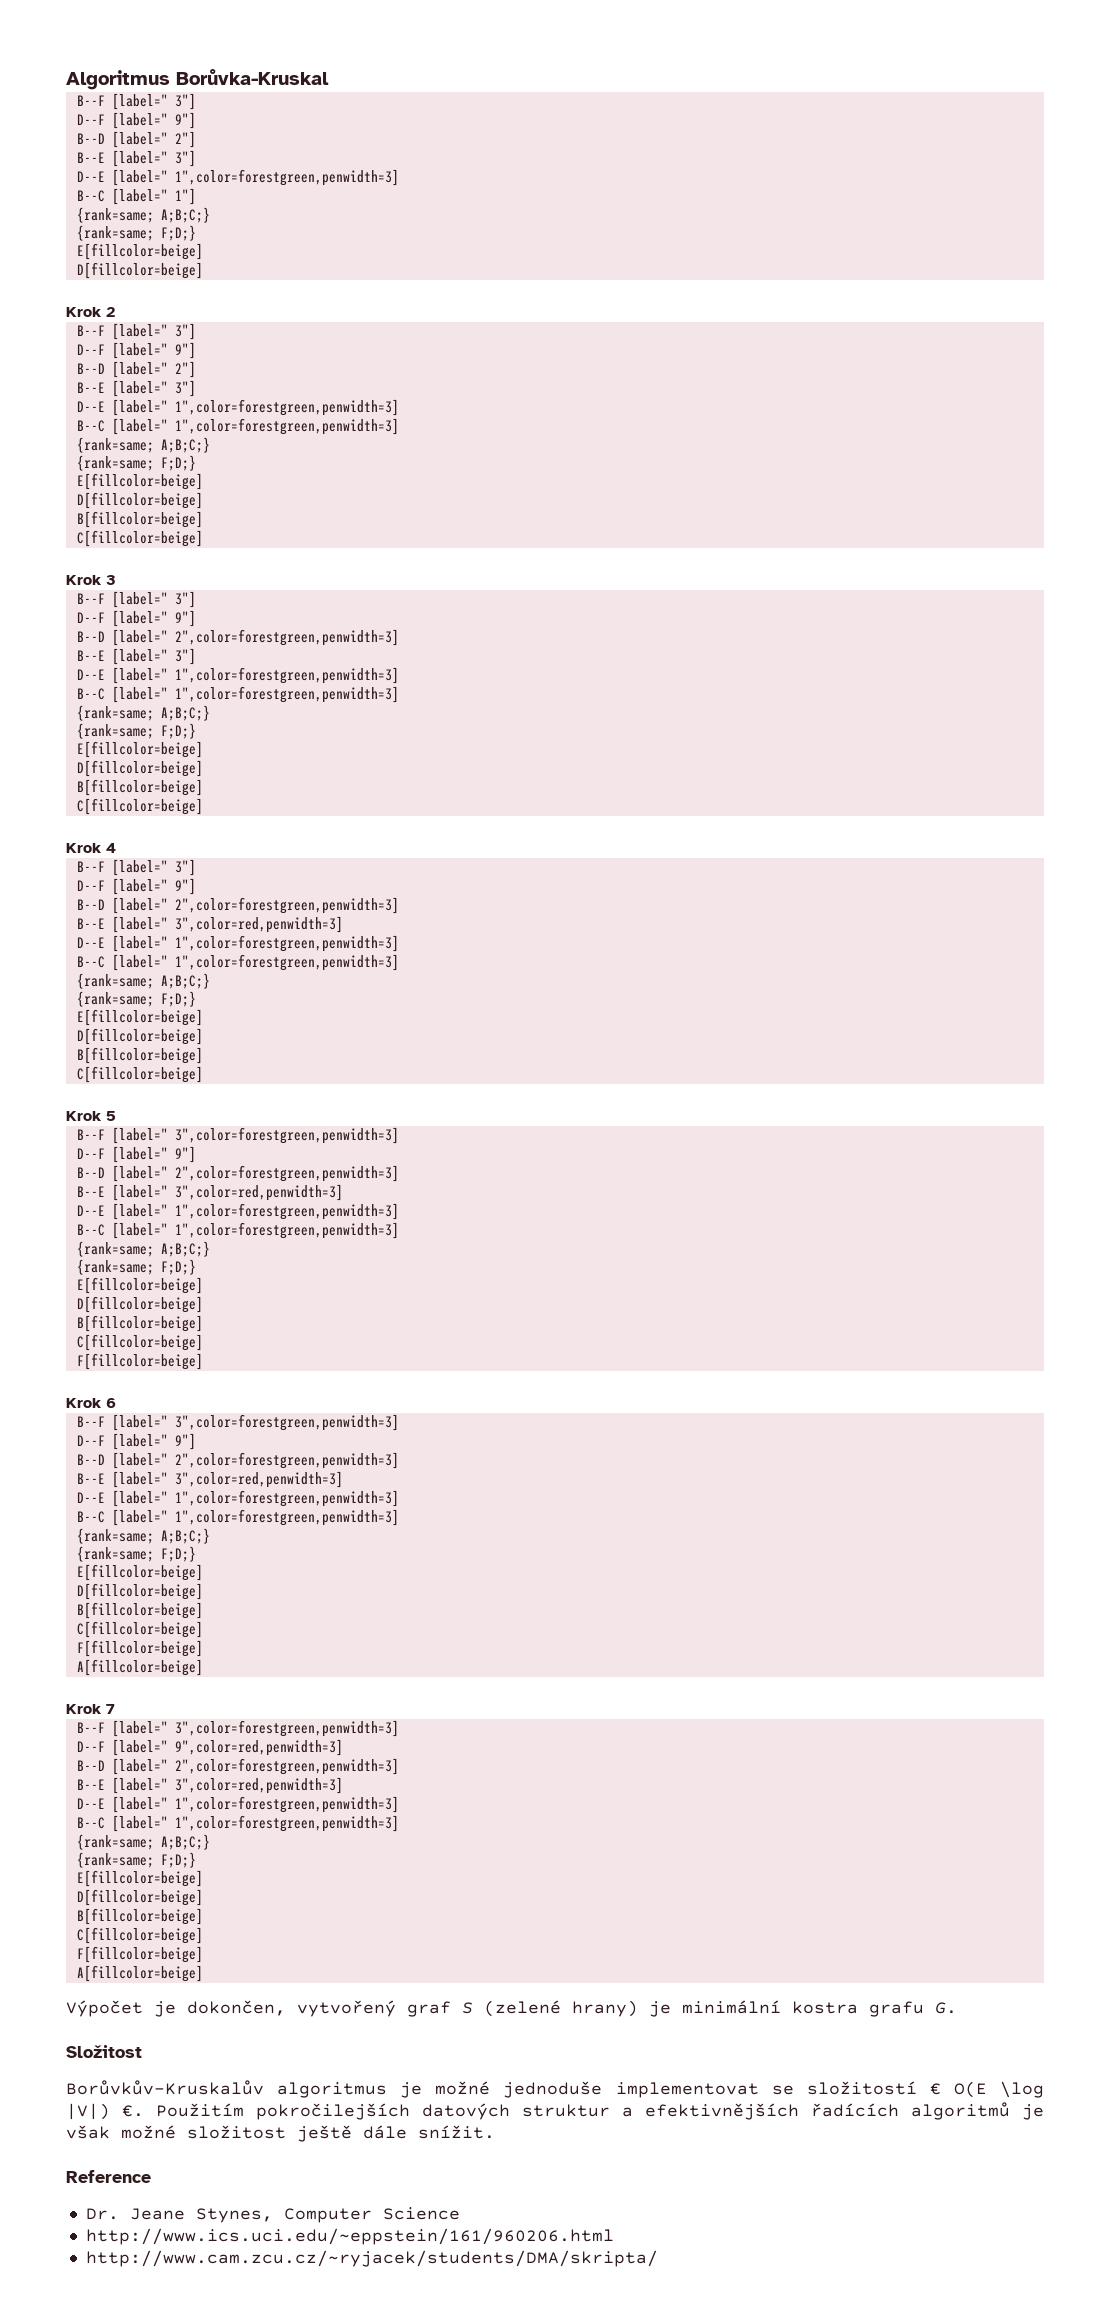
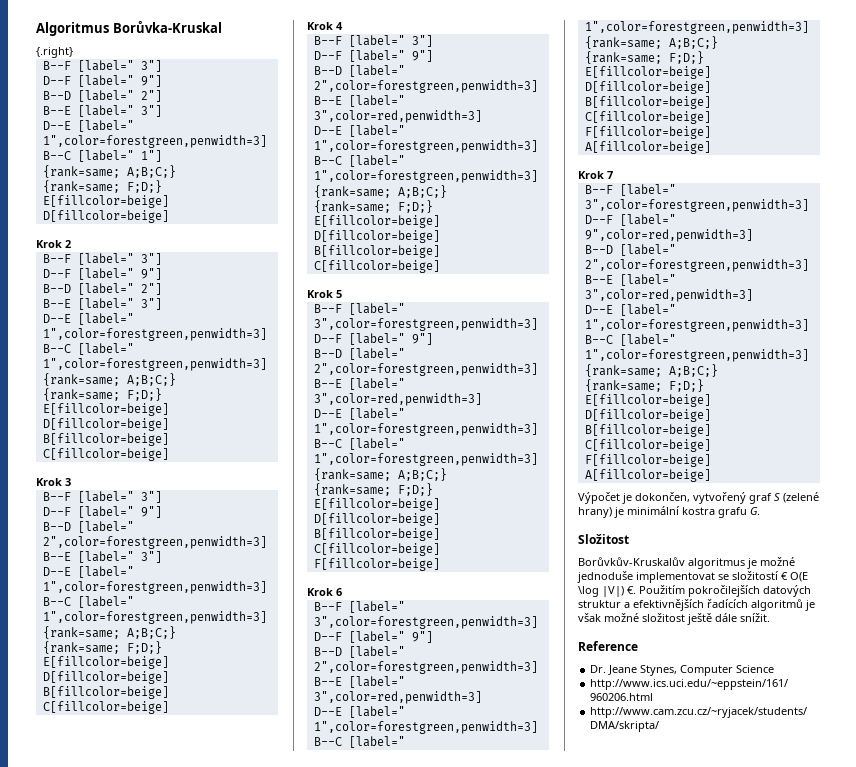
+ {.right}

